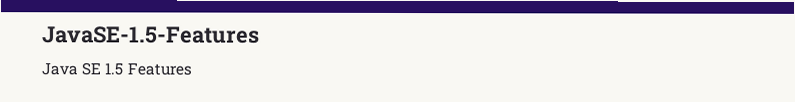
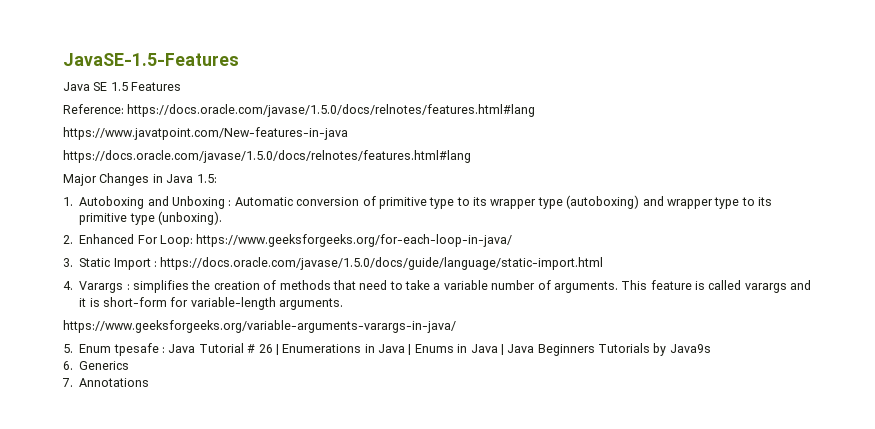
+ Reference: https://docs.oracle.com/javase/1.5.0/docs/relnotes/features.html#lang
+ https://www.javatpoint.com/New-features-in-java
+ https://docs.oracle.com/javase/1.5.0/docs/relnotes/features.html#lang
+ Major Changes in Java 1.5:
+ 1. Autoboxing and Unboxing : Automatic conversion of primitive type to its wrapper type (autoboxing) and wrapper type to its primitive type (unboxing).
+ 2. Enhanced For Loop: https://www.geeksforgeeks.org/for-each-loop-in-java/
+ 3. Static Import : https://docs.oracle.com/javase/1.5.0/docs/guide/language/static-import.html
+ 4. Varargs : simplifies the creation of methods that need to take a variable number of arguments. This feature is called varargs and it is short-form for variable-length arguments.
+ https://www.geeksforgeeks.org/variable-arguments-varargs-in-java/
+ 5. Enum tpesafe : Java Tutorial # 26 | Enumerations in Java | Enums in Java | Java Beginners Tutorials by Java9s
+ 6. Generics
+ 7. Annotations

